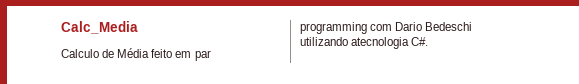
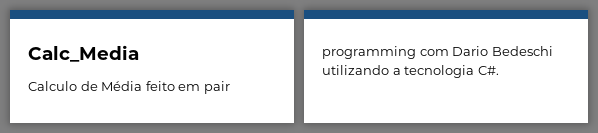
- Calculo de Média feito em par programming com Dario Bedeschi utilizando atecnologia C#.
+ Calculo de Média feito em pair programming com Dario Bedeschi utilizando a tecnologia C#.

